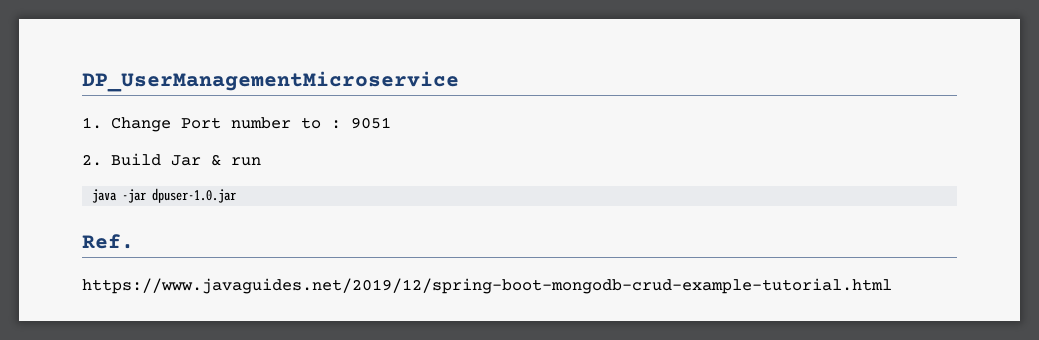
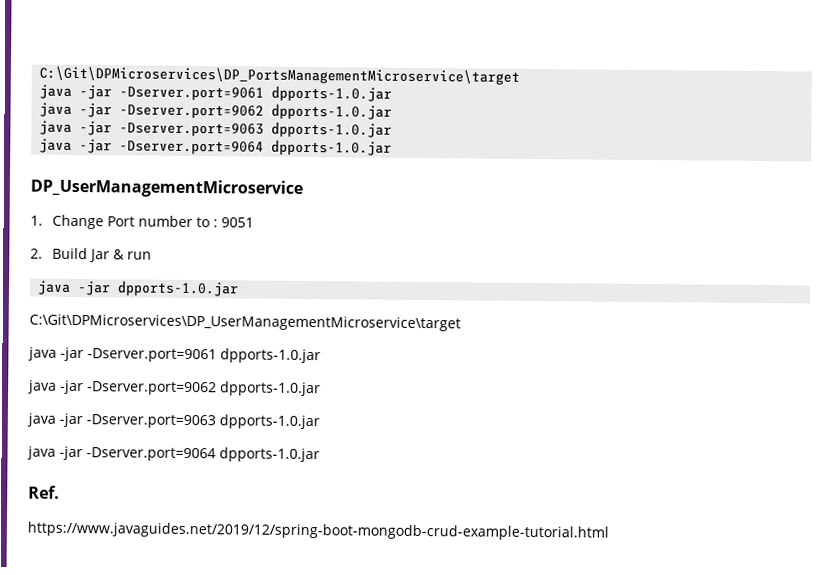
+ C:\Git\DPMicroservices\DP_PortsManagementMicroservice\target
+ java -jar -Dserver.port=9061 dpports-1.0.jar
+ java -jar -Dserver.port=9062 dpports-1.0.jar
+ java -jar -Dserver.port=9063 dpports-1.0.jar
+ java -jar -Dserver.port=9064 dpports-1.0.jar
- java -jar dpuser-1.0.jar
+ java -jar dpports-1.0.jar
+ C:\Git\DPMicroservices\DP_UserManagementMicroservice\target
+ java -jar -Dserver.port=9061 dpports-1.0.jar
+ java -jar -Dserver.port=9062 dpports-1.0.jar
+ java -jar -Dserver.port=9063 dpports-1.0.jar
+ java -jar -Dserver.port=9064 dpports-1.0.jar

